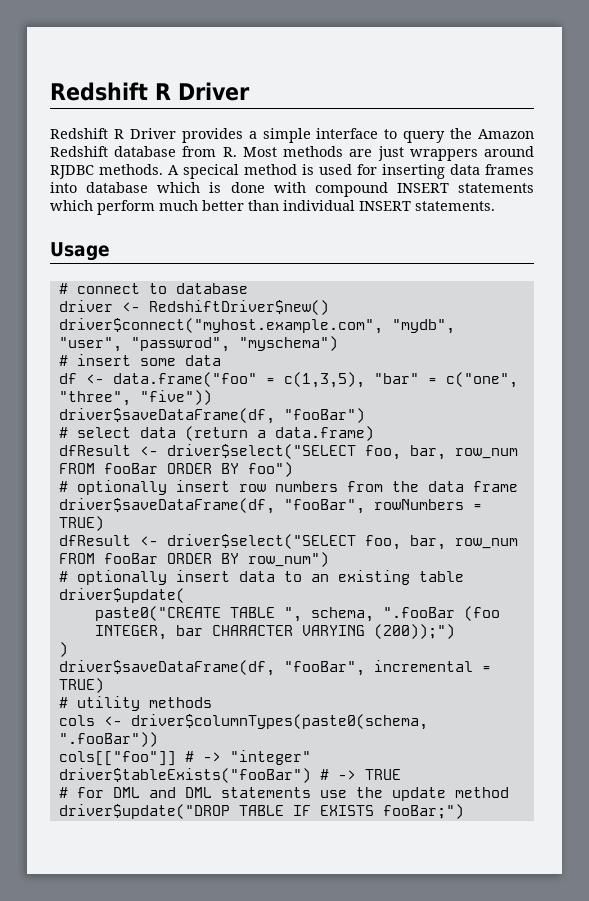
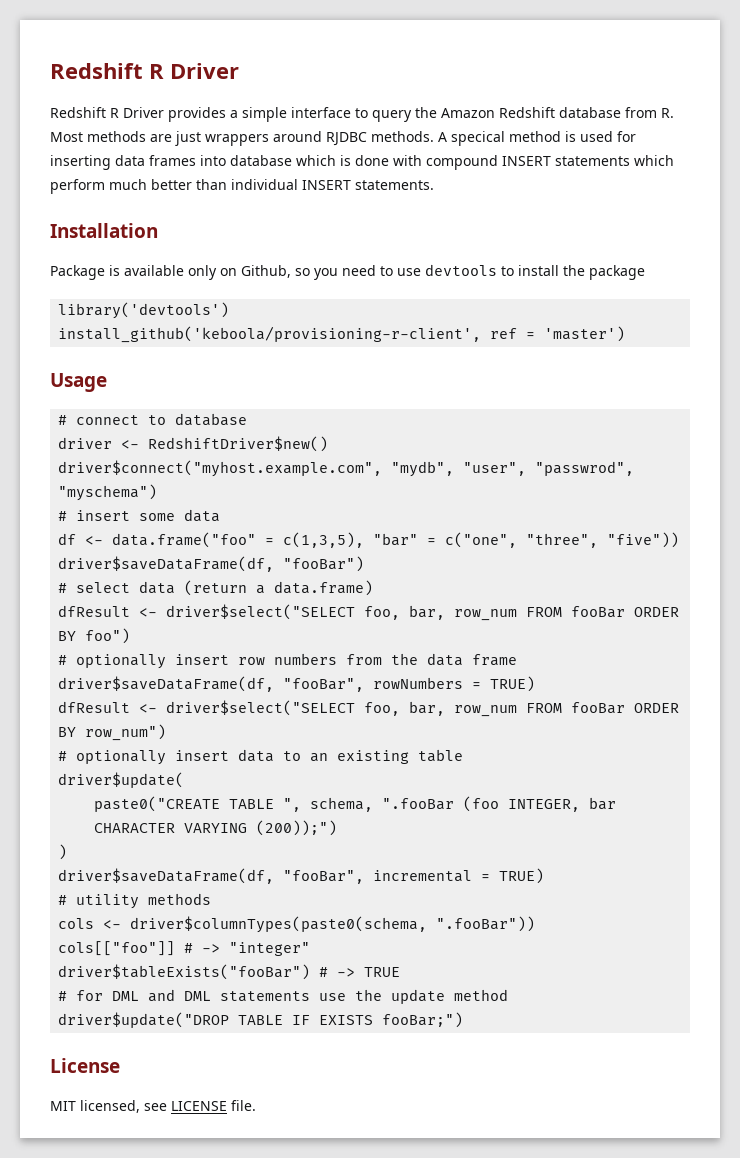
+ Installation
+ Package is available only on Github, so you need to use devtools to install the package
+ library('devtools')
+ install_github('keboola/provisioning-r-client', ref = 'master')
+ License
+ MIT licensed, see LICENSE file.

